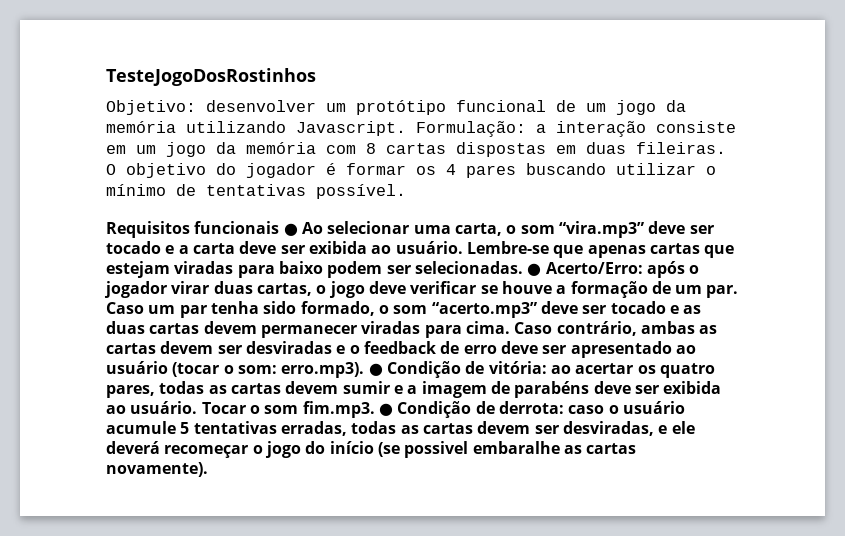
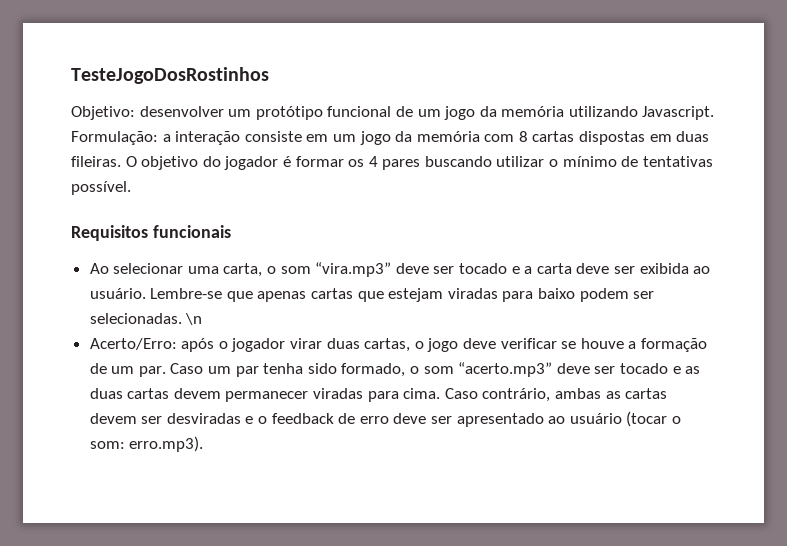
- Requisitos funcionais ● Ao selecionar uma carta, o som “vira.mp3” deve ser tocado e a carta deve ser exibida ao usuário.
+ Requisitos funcionais
+ Ao selecionar uma carta, o som “vira.mp3” deve ser tocado e a carta deve ser exibida ao usuário.
- ● Acerto/Erro: após o jogador virar duas cartas, o jogo deve verificar se houve a formação de um par.
+ \n
+ Acerto/Erro: após o jogador virar duas cartas, o jogo deve verificar se houve a formação de um par.
- Caso contrário, ambas as cartas devem ser desviradas e o feedback de erro deve ser apresentado ao usuário (tocar o som: erro.mp3). ● Condição de vitória: ao acertar os quatro pares, todas as cartas devem sumir e a imagem de parabéns deve ser exibida ao usuário. Tocar o som fim.mp3. ● Condição de derrota: caso o usuário acumule 5 tentativas erradas, todas as cartas devem ser desviradas, e ele deverá recomeçar o jogo do início (se possivel embaralhe as cartas novamente).
+ Caso contrário, ambas as cartas devem ser desviradas e o feedback de erro deve ser apresentado ao usuário (tocar o som: erro.mp3).

